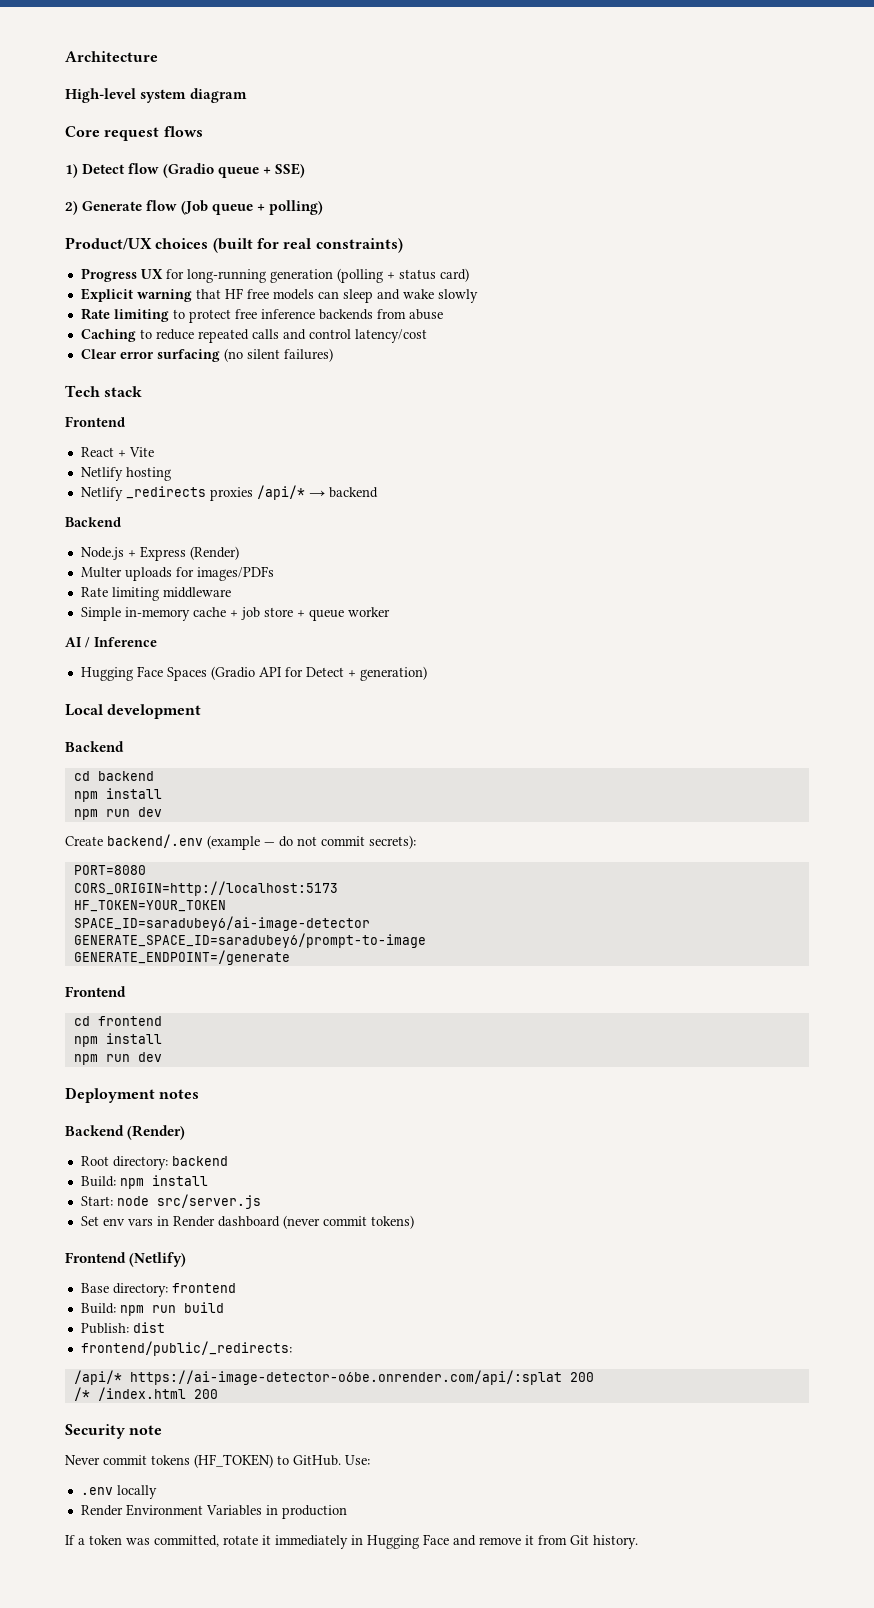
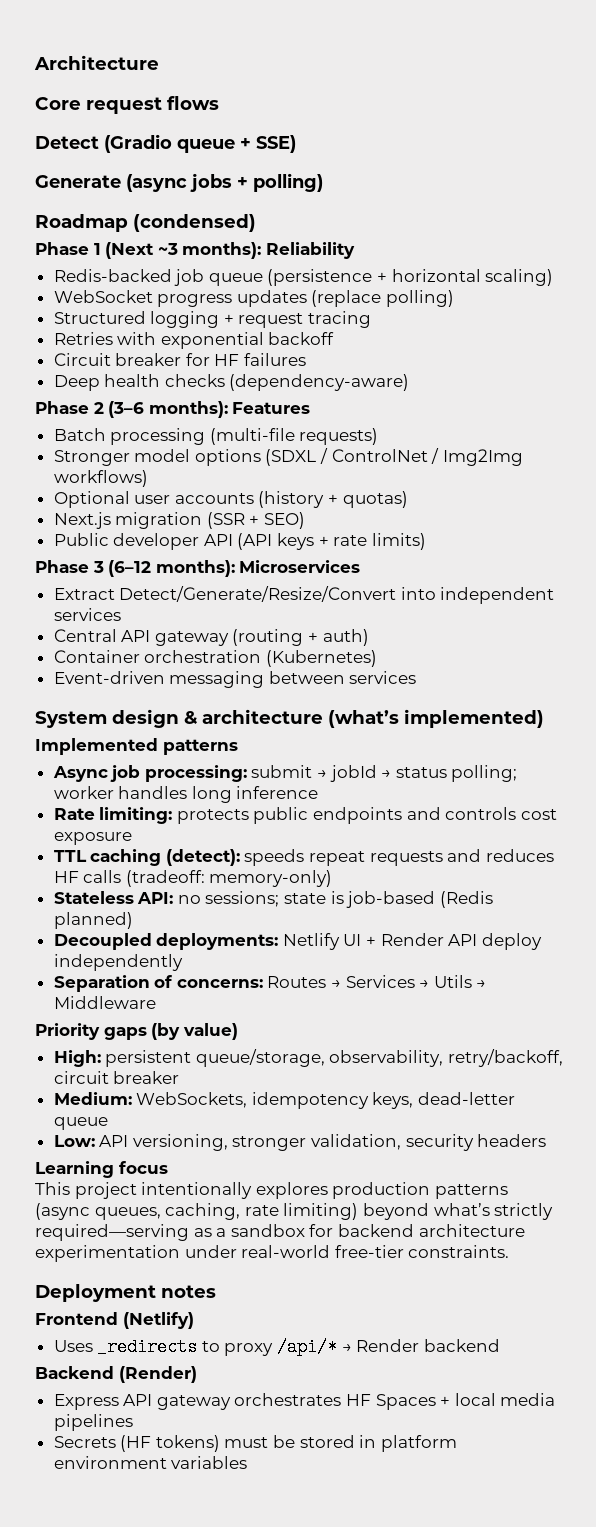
- High-level system diagram
- 1) Detect flow (Gradio queue + SSE)
+ Detect (Gradio queue + SSE)
- 2) Generate flow (Job queue + polling)
- Product/UX choices (built for real constraints)
- Progress UX for long-running generation (polling + status card)
- Explicit warning that HF free models can sleep and wake slowly
- Rate limiting to protect free inference backends from abuse
- Caching to reduce repeated calls and control latency/cost
- Clear error surfacing (no silent failures)
- Tech stack
- Frontend
- React + Vite
- Netlify hosting
- Netlify _redirects proxies /api/* → backend
- Backend
- Node.js + Express (Render)
- Multer uploads for images/PDFs
- Rate limiting middleware
- Simple in-memory cache + job store + queue worker
- AI / Inference
- Hugging Face Spaces (Gradio API for Detect + generation)
- Local development
- Backend
- cd backend
- npm install
- npm run dev
- Create backend/.env (example — do not commit secrets):
- PORT=8080
- CORS_ORIGIN=http://localhost:5173
- HF_TOKEN=YOUR_TOKEN
- SPACE_ID=saradubey6/ai-image-detector
- GENERATE_SPACE_ID=saradubey6/prompt-to-image
- GENERATE_ENDPOINT=/generate
- Frontend
- cd frontend
- npm install
- npm run dev
+ Generate (async jobs + polling)
+ Roadmap (condensed)
+ Phase 1 (Next ~3 months): Reliability
+ Redis-backed job queue (persistence + horizontal scaling)
+ WebSocket progress updates (replace polling)
+ Structured logging + request tracing
+ Retries with exponential backoff
+ Circuit breaker for HF failures
+ Deep health checks (dependency-aware)
+ Phase 2 (3–6 months): Features
+ Batch processing (multi-file requests)
+ Stronger model options (SDXL / ControlNet / Img2Img workflows)
+ Optional user accounts (history + quotas)
+ Next.js migration (SSR + SEO)
+ Public developer API (API keys + rate limits)
+ Phase 3 (6–12 months): Microservices
+ Extract Detect/Generate/Resize/Convert into independent services
+ Central API gateway (routing + auth)
+ Container orchestration (Kubernetes)
+ Event-driven messaging between services
+ System design & architecture (what’s implemented)
+ Implemented patterns
+ Async job processing: submit → jobId → status polling; worker handles long inference
+ Rate limiting: protects public endpoints and controls cost exposure
+ TTL caching (detect): speeds repeat requests and reduces HF calls (tradeoff: memory-only)
+ Stateless API: no sessions; state is job-based (Redis planned)
+ Decoupled deployments: Netlify UI + Render API deploy independently
+ Separation of concerns: Routes → Services → Utils → Middleware
+ Priority gaps (by value)
+ High: persistent queue/storage, observability, retry/backoff, circuit breaker
+ Medium: WebSockets, idempotency keys, dead-letter queue
+ Low: API versioning, stronger validation, security headers
+ Learning focus
+ This project intentionally explores production patterns (async queues, caching, rate limiting) beyond what’s strictly required—serving as a sandbox for backend architecture experimentation under real-world free-tier constraints.
  Deployment notes
+ Frontend (Netlify)
+ Uses _redirects to proxy /api/* → Render backend
  Backend (Render)
- Root directory: backend
- Build: npm install
- Start: node src/server.js
- Set env vars in Render dashboard (never commit tokens)
- Frontend (Netlify)
- Base directory: frontend
- Build: npm run build
- Publish: dist
- frontend/public/_redirects:
- /api/* https://ai-image-detector-o6be.onrender.com/api/:splat 200
- /* /index.html 200
- Security note
- Never commit tokens (HF_TOKEN) to GitHub. Use:
- .env locally
- Render Environment Variables in production
- If a token was committed, rotate it immediately in Hugging Face and remove it from Git history.
+ Express API gateway orchestrates HF Spaces + local media pipelines
+ Secrets (HF tokens) must be stored in platform environment variables

